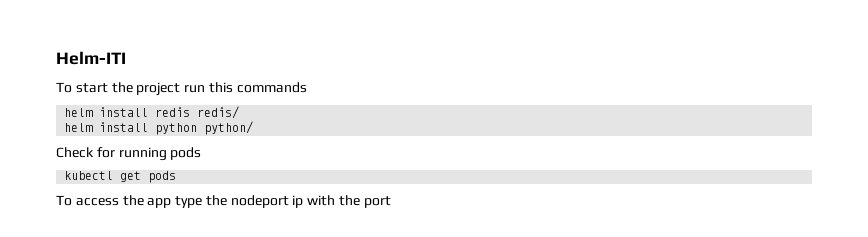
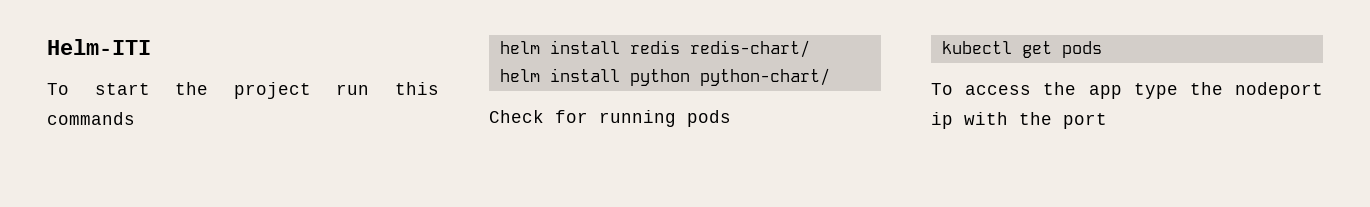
- helm install redis redis/
+ helm install redis redis-chart/
- helm install python python/
+ helm install python python-chart/

